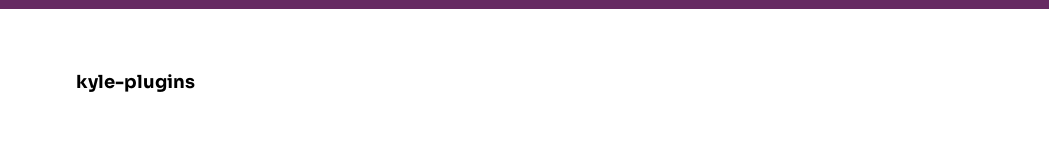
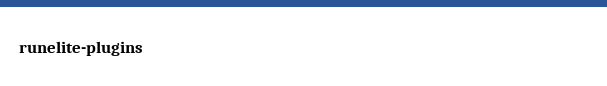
- kyle-plugins
+ runelite-plugins

